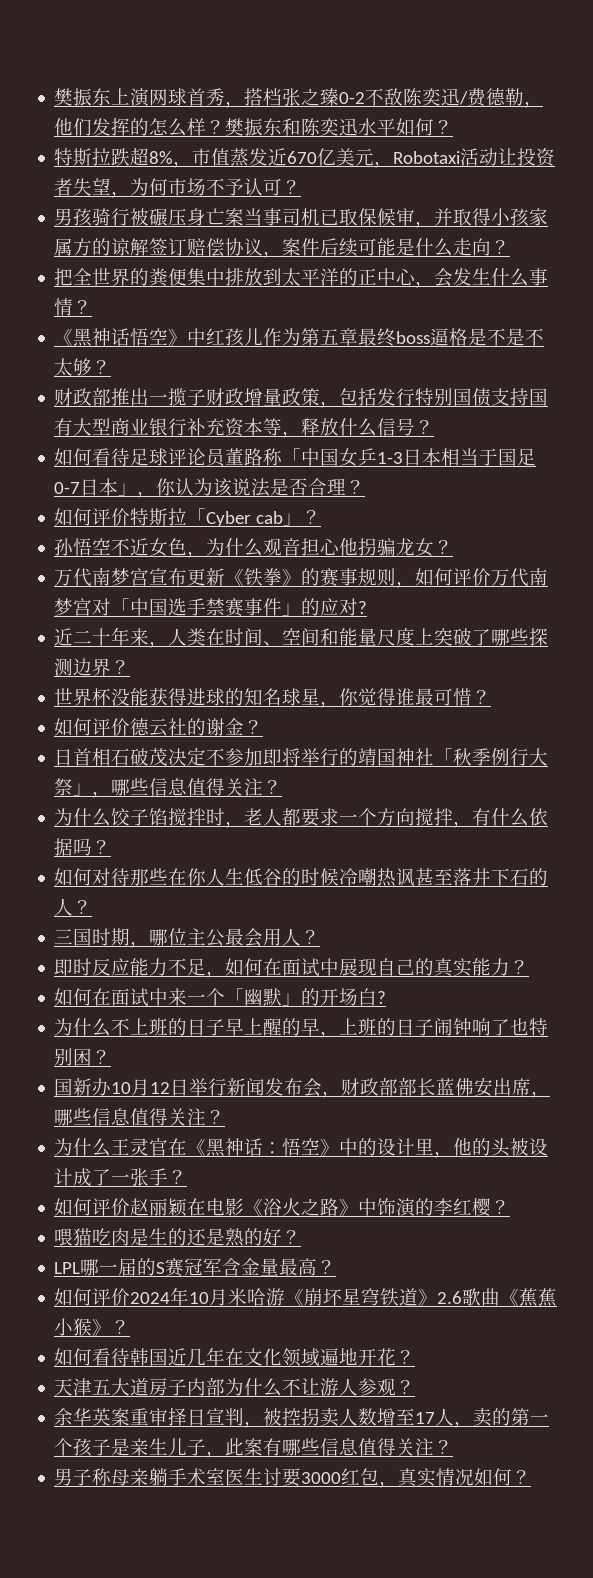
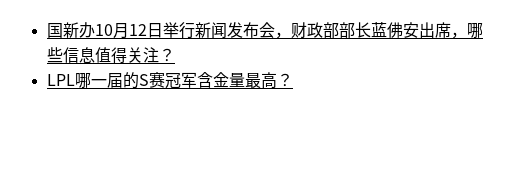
- 樊振东上演网球首秀，搭档张之臻0-2不敌陈奕迅/费德勒，他们发挥的怎么样？樊振东和陈奕迅水平如何？
- 特斯拉跌超8%，市值蒸发近670亿美元，Robotaxi活动让投资者失望，为何市场不予认可？
- 男孩骑行被碾压身亡案当事司机已取保候审，并取得小孩家属方的谅解签订赔偿协议，案件后续可能是什么走向？
- 把全世界的粪便集中排放到太平洋的正中心，会发生什么事情？
- 《黑神话悟空》中红孩儿作为第五章最终boss逼格是不是不太够？
- 财政部推出一揽子财政增量政策，包括发行特别国债支持国有大型商业银行补充资本等，释放什么信号？
- 如何看待足球评论员董路称「中国女乒1-3日本相当于国足0-7日本」，你认为该说法是否合理？
- 如何评价特斯拉「Cyber cab」？
- 孙悟空不近女色，为什么观音担心他拐骗龙女？
- 万代南梦宫宣布更新《铁拳》的赛事规则，如何评价万代南梦宫对「中国选手禁赛事件」的应对?
- 近二十年来，人类在时间、空间和能量尺度上突破了哪些探测边界？
- 世界杯没能获得进球的知名球星，你觉得谁最可惜？
- 如何评价德云社的谢金？
- 日首相石破茂决定不参加即将举行的靖国神社「秋季例行大祭」，哪些信息值得关注？
- 为什么饺子馅搅拌时，老人都要求一个方向搅拌，有什么依据吗？
- 如何对待那些在你人生低谷的时候冷嘲热讽甚至落井下石的人？
- 三国时期，哪位主公最会用人？
- 即时反应能力不足，如何在面试中展现自己的真实能力？
- 如何在面试中来一个「幽默」的开场白?
- 为什么不上班的日子早上醒的早，上班的日子闹钟响了也特别困？
- 为什么王灵官在《黑神话：悟空》中的设计里，他的头被设计成了一张手？
- 如何评价赵丽颖在电影《浴火之路》中饰演的李红樱？
- 喂猫吃肉是生的还是熟的好？
- 如何评价2024年10月米哈游《崩坏星穹铁道》2.6歌曲《蕉蕉小猴》？
- 如何看待韩国近几年在文化领域遍地开花？
- 天津五大道房子内部为什么不让游人参观？
- 余华英案重审择日宣判，被控拐卖人数增至17人，卖的第一个孩子是亲生儿子，此案有哪些信息值得关注？
- 男子称母亲躺手术室医生讨要3000红包，真实情况如何？

